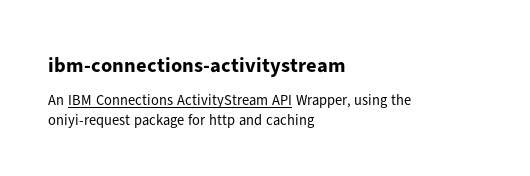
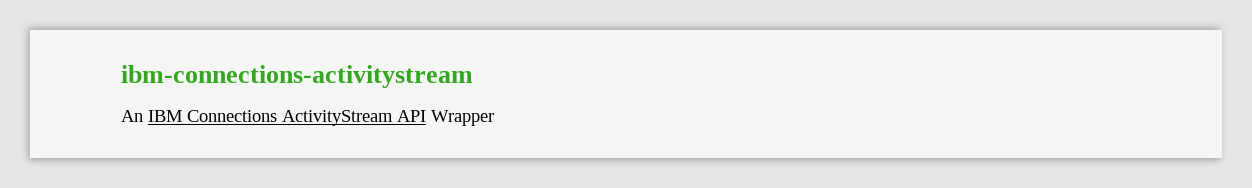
- An IBM Connections ActivityStream API Wrapper, using the oniyi-request package for http and caching
+ An IBM Connections ActivityStream API Wrapper

